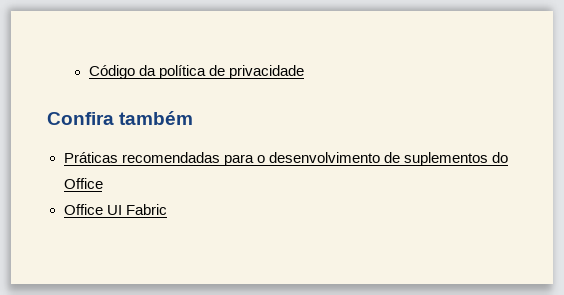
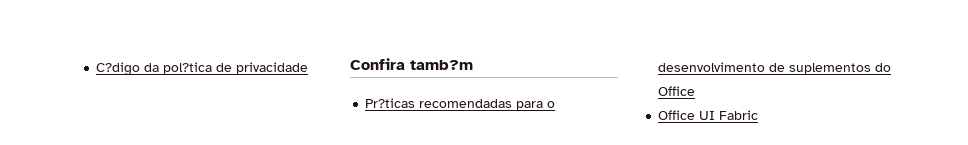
- Código da política de privacidade
+ C?digo da pol?tica de privacidade
- Confira também
- Práticas recomendadas para o desenvolvimento de suplementos do Office
+ Confira tamb?m
+ Pr?ticas recomendadas para o desenvolvimento de suplementos do Office

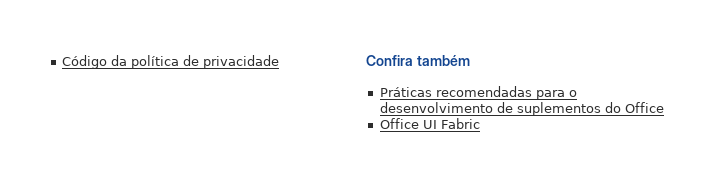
- C?digo da pol?tica de privacidade
+ Código da política de privacidade
- Confira tamb?m
- Pr?ticas recomendadas para o desenvolvimento de suplementos do Office
+ Confira também
+ Práticas recomendadas para o desenvolvimento de suplementos do Office

